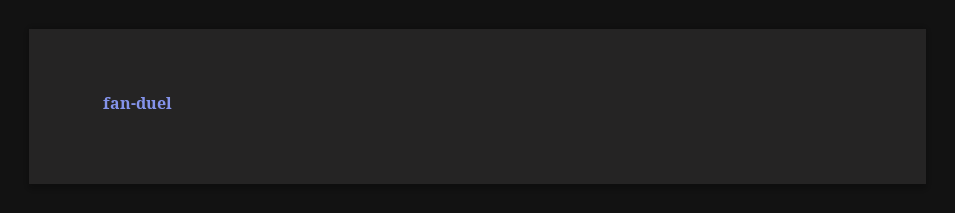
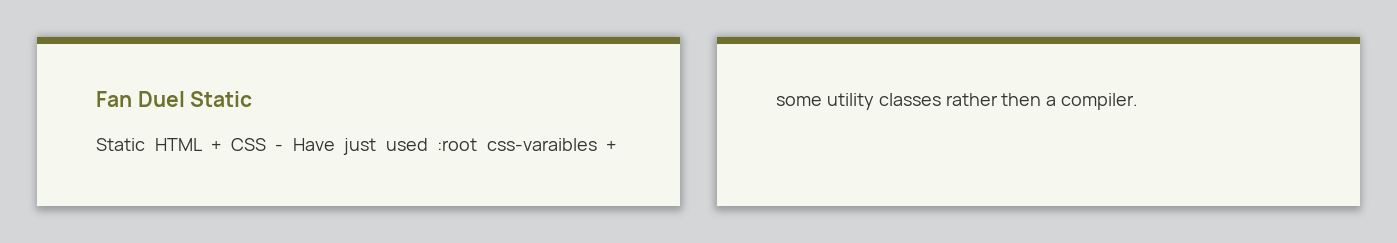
- fan-duel
+ Fan Duel Static
+ Static HTML + CSS - Have just used :root css-varaibles + some utility classes rather then a compiler.

